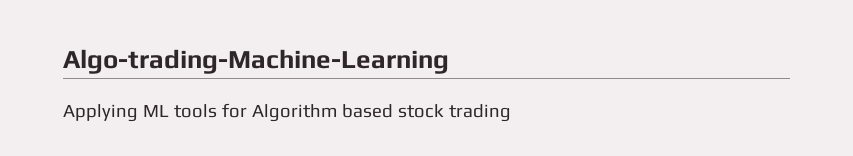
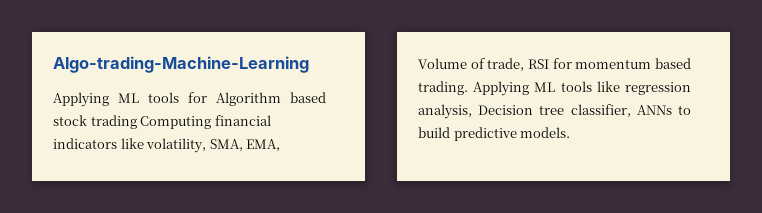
- Applying ML tools for Algorithm based stock trading
+ Applying ML tools for Algorithm based stock trading Computing financial indicators like volatility, SMA, EMA, Volume of trade, RSI for momentum based trading. Applying ML tools like regression analysis, Decision tree classifier, ANNs to build predictive models.

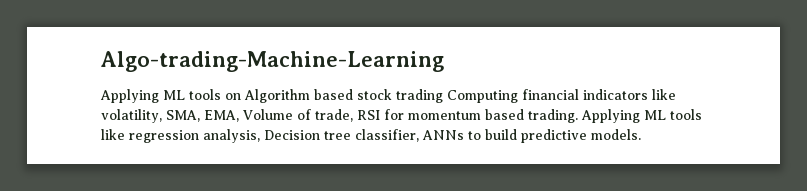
- Applying ML tools for Algorithm based stock trading Computing financial indicators like volatility, SMA, EMA, Volume of trade, RSI for momentum based trading.
+ Applying ML tools on Algorithm based stock trading Computing financial indicators like volatility, SMA, EMA, Volume of trade, RSI for momentum based trading.

